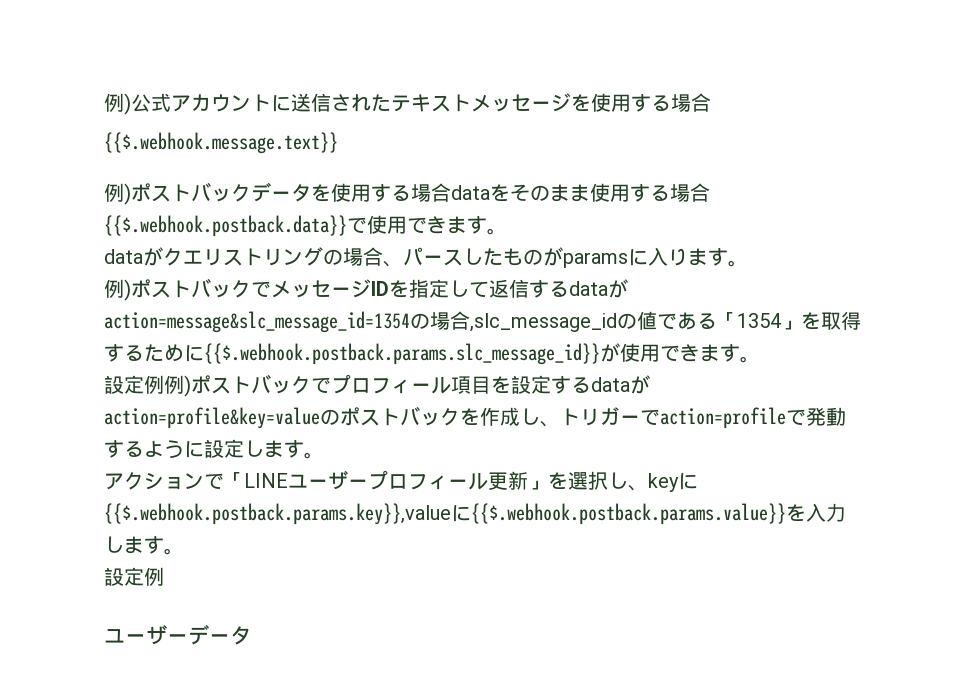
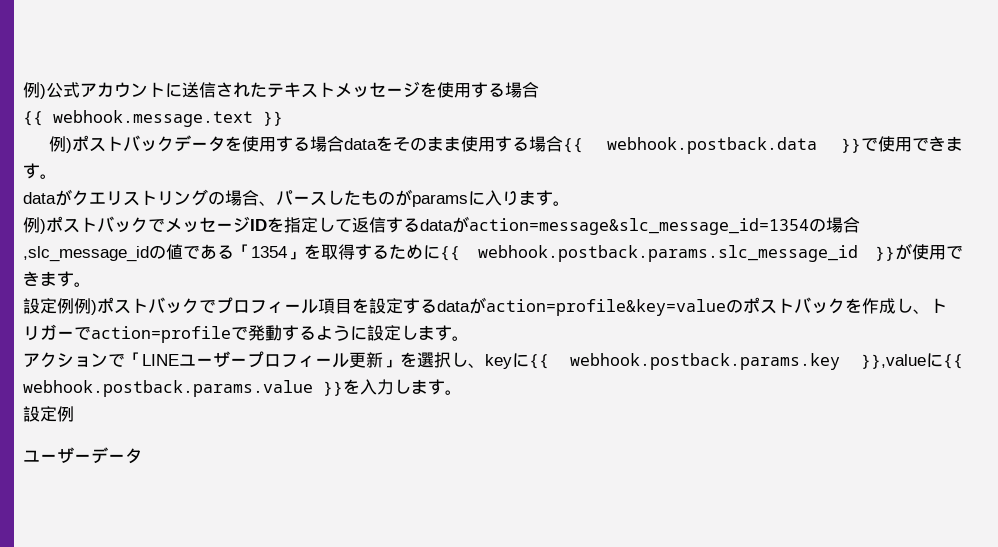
- {{$.webhook.message.text}}
+ {{ webhook.message.text }}
- 例)ポストバックデータを使用する場合dataをそのまま使用する場合{{$.webhook.postback.data}}で使用できます。
+ 例)ポストバックデータを使用する場合dataをそのまま使用する場合{{ webhook.postback.data }}で使用できます。
- 例)ポストバックでメッセージIDを指定して返信するdataがaction=message&slc_message_id=1354の場合,slc_message_idの値である「1354」を取得するために{{$.webhook.postback.params.slc_message_id}}が使用できます。
+ 例)ポストバックでメッセージIDを指定して返信するdataがaction=message&slc_message_id=1354の場合,slc_message_idの値である「1354」を取得するために{{ webhook.postback.params.slc_message_id }}が使用できます。
- アクションで「LINEユーザープロフィール更新」を選択し、keyに{{$.webhook.postback.params.key}},valueに{{$.webhook.postback.params.value}}を入力します。
+ アクションで「LINEユーザープロフィール更新」を選択し、keyに{{ webhook.postback.params.key }},valueに{{ webhook.postback.params.value }}を入力します。

